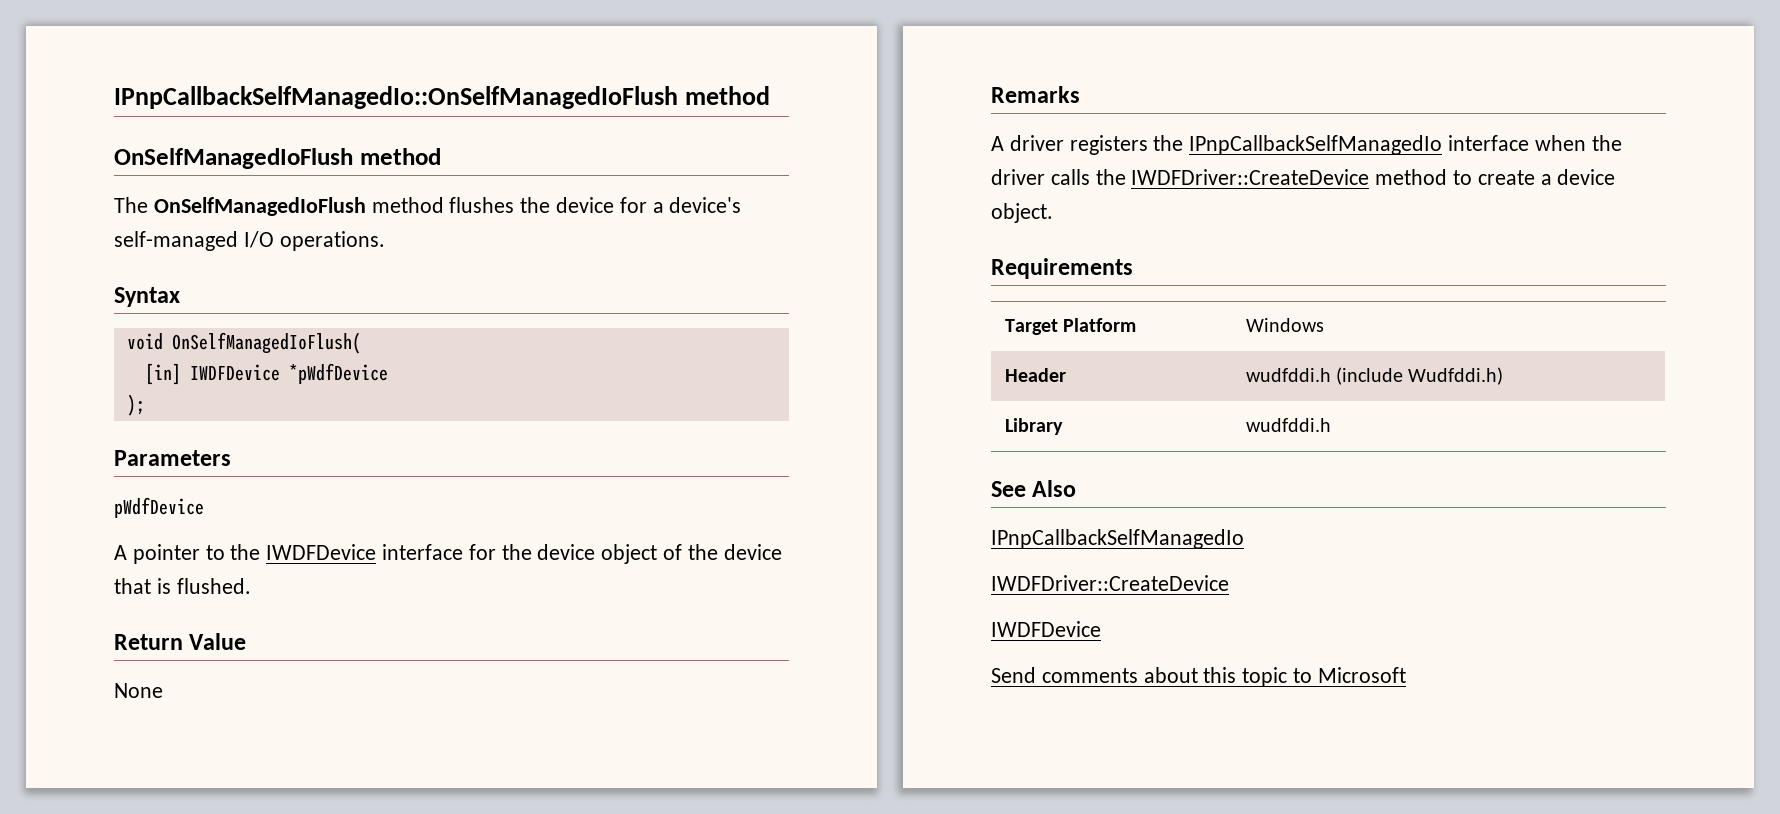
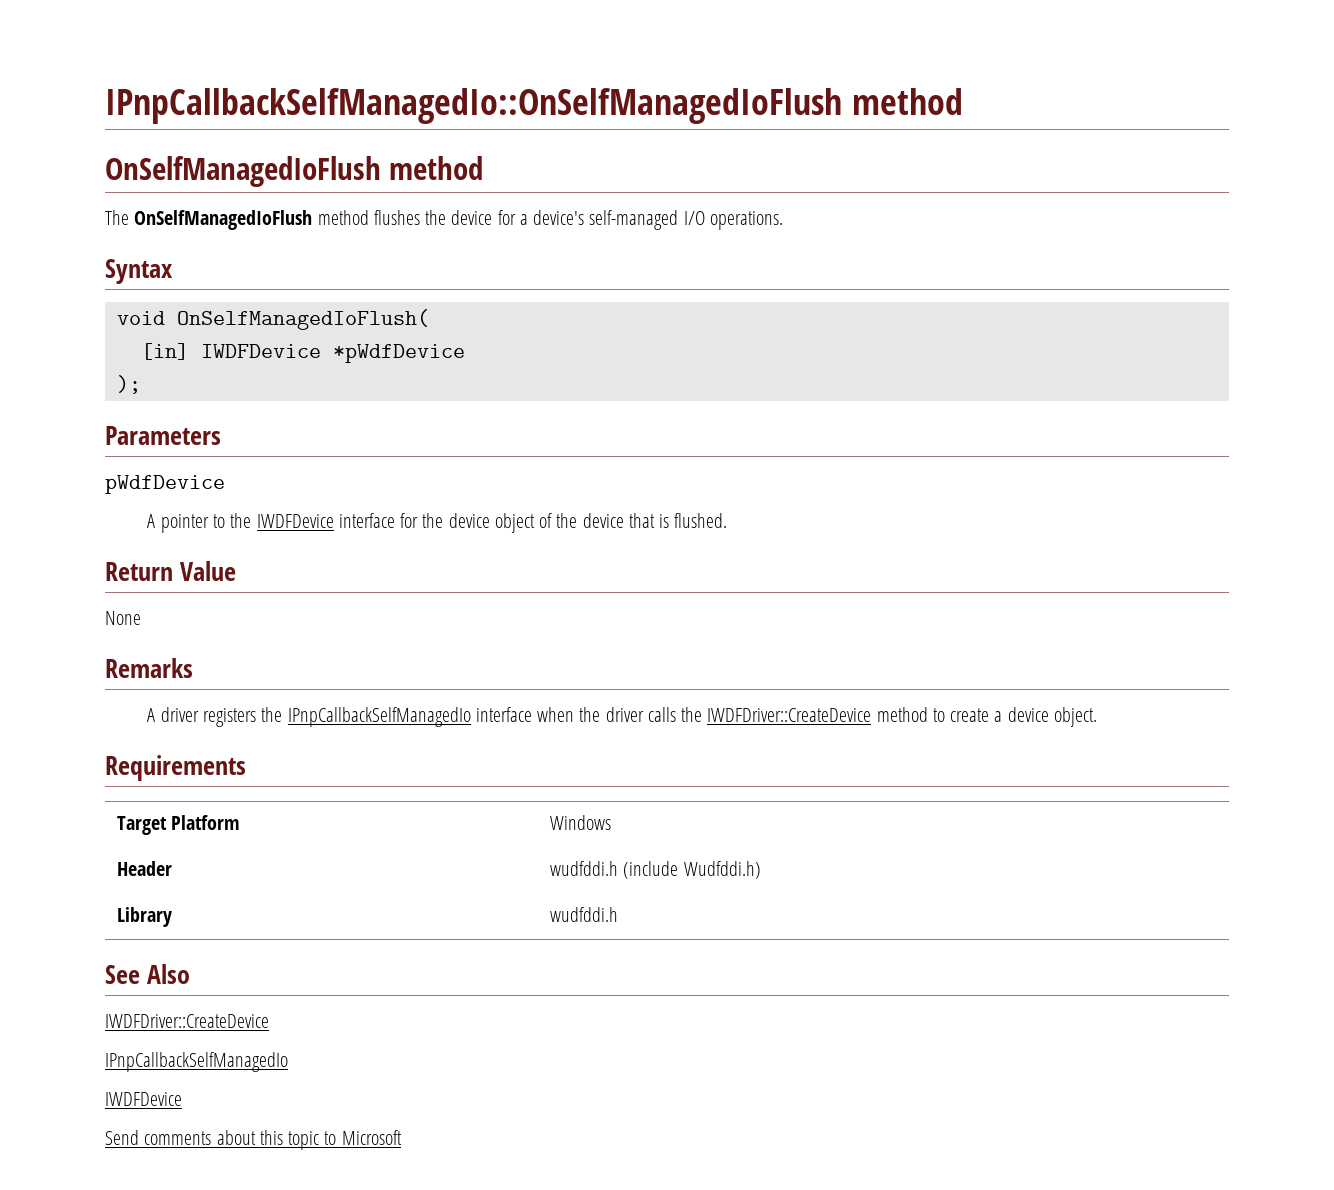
  See Also
+ IWDFDriver::CreateDevice
  IPnpCallbackSelfManagedIo
- IWDFDriver::CreateDevice

